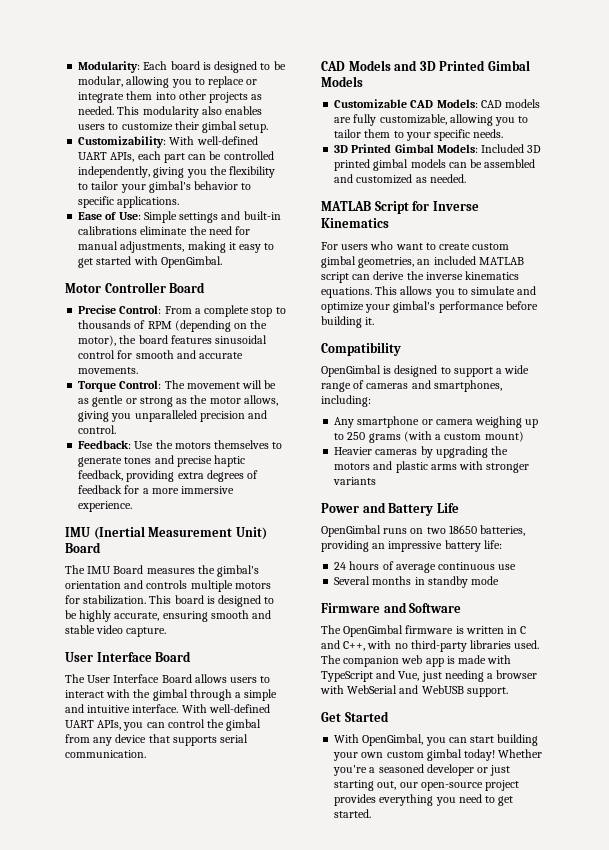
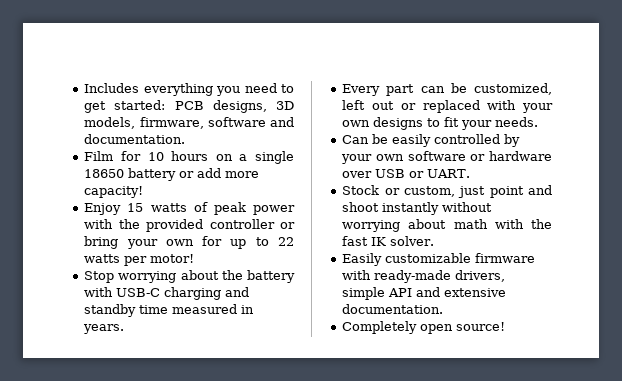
- Modularity: Each board is designed to be modular, allowing you to replace or integrate them into other projects as needed. This modularity also enables users to customize their gimbal setup.
- Customizability: With well-defined UART APIs, each part can be controlled independently, giving you the flexibility to tailor your gimbal's behavior to specific applications.
- Ease of Use: Simple settings and built-in calibrations eliminate the need for manual adjustments, making it easy to get started with OpenGimbal.
- Motor Controller Board
- Precise Control: From a complete stop to thousands of RPM (depending on the motor), the board features sinusoidal control for smooth and accurate movements.
- Torque Control: The movement will be as gentle or strong as the motor allows, giving you unparalleled precision and control.
- Feedback: Use the motors themselves to generate tones and precise haptic feedback, providing extra degrees of feedback for a more immersive experience.
- IMU (Inertial Measurement Unit) Board
- The IMU Board measures the gimbal's orientation and controls multiple motors for stabilization. This board is designed to be highly accurate, ensuring smooth and stable video capture.
- User Interface Board
- The User Interface Board allows users to interact with the gimbal through a simple and intuitive interface. With well-defined UART APIs, you can control the gimbal from any device that supports serial communication.
- CAD Models and 3D Printed Gimbal Models
- Customizable CAD Models: CAD models are fully customizable, allowing you to tailor them to your specific needs.
- 3D Printed Gimbal Models: Included 3D printed gimbal models can be assembled and customized as needed.
- MATLAB Script for Inverse Kinematics
- For users who want to create custom gimbal geometries, an included MATLAB script can derive the inverse kinematics equations. This allows you to simulate and optimize your gimbal's performance before building it.
- Compatibility
- OpenGimbal is designed to support a wide range of cameras and smartphones, including:
- Any smartphone or camera weighing up to 250 grams (with a custom mount)
- Heavier cameras by upgrading the motors and plastic arms with stronger variants
- Power and Battery Life
- OpenGimbal runs on two 18650 batteries, providing an impressive battery life:
- 24 hours of average continuous use
- Several months in standby mode
- Firmware and Software
- The OpenGimbal firmware is written in C and C++, with no third-party libraries used. The companion web app is made with TypeScript and Vue, just needing a browser with WebSerial and WebUSB support.
- Get Started
- With OpenGimbal, you can start building your own custom gimbal today! Whether you're a seasoned developer or just starting out, our open-source project provides everything you need to get started.
+ Includes everything you need to get started: PCB designs, 3D models, firmware, software and documentation.
+ Film for 10 hours on a single 18650 battery or add more capacity!
+ Enjoy 15 watts of peak power with the provided controller or bring your own for up to 22 watts per motor!
+ Stop worrying about the battery with USB-C charging and standby time measured in years.
+ Every part can be customized, left out or replaced with your own designs to fit your needs.
+ Can be easily controlled by your own software or hardware over USB or UART.
+ Stock or custom, just point and shoot instantly without worrying about math with the fast IK solver.
+ Easily customizable firmware with ready-made drivers, simple API and extensive documentation.
+ Completely open source!

